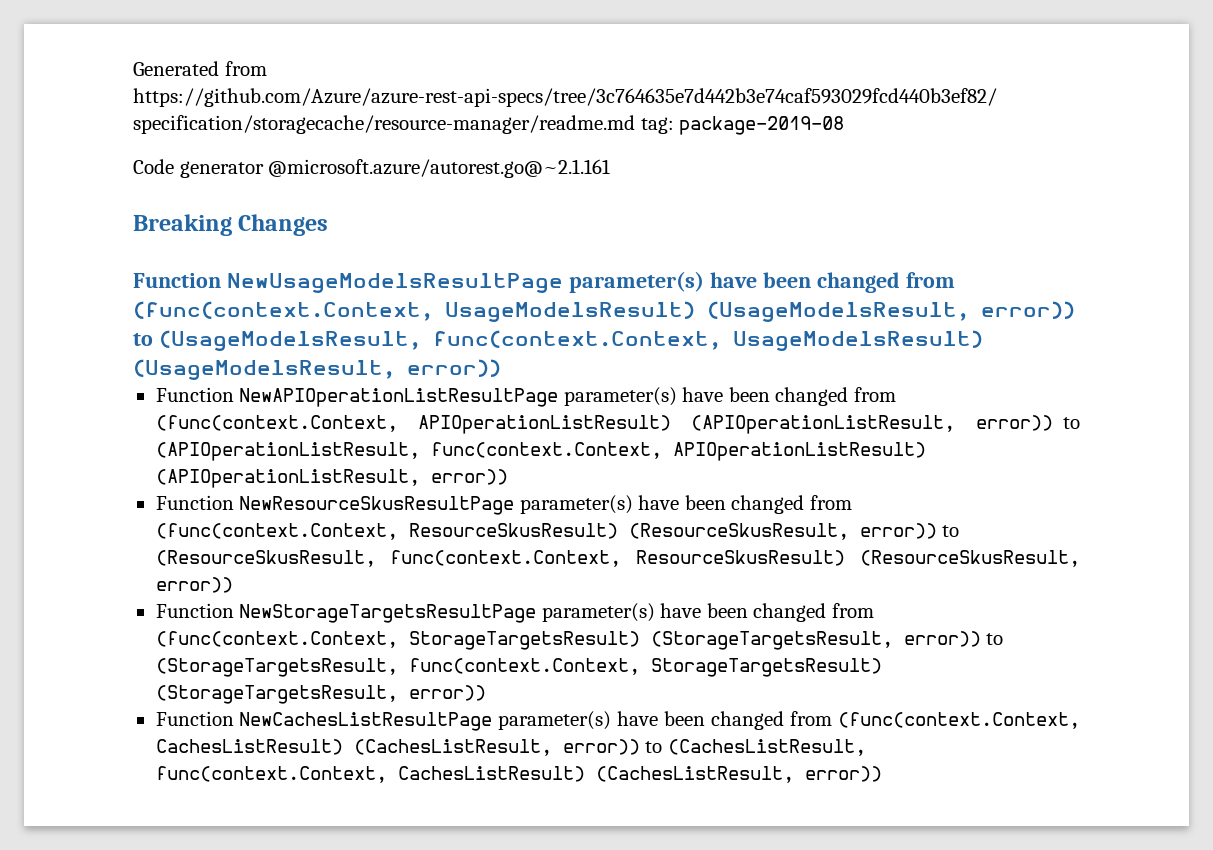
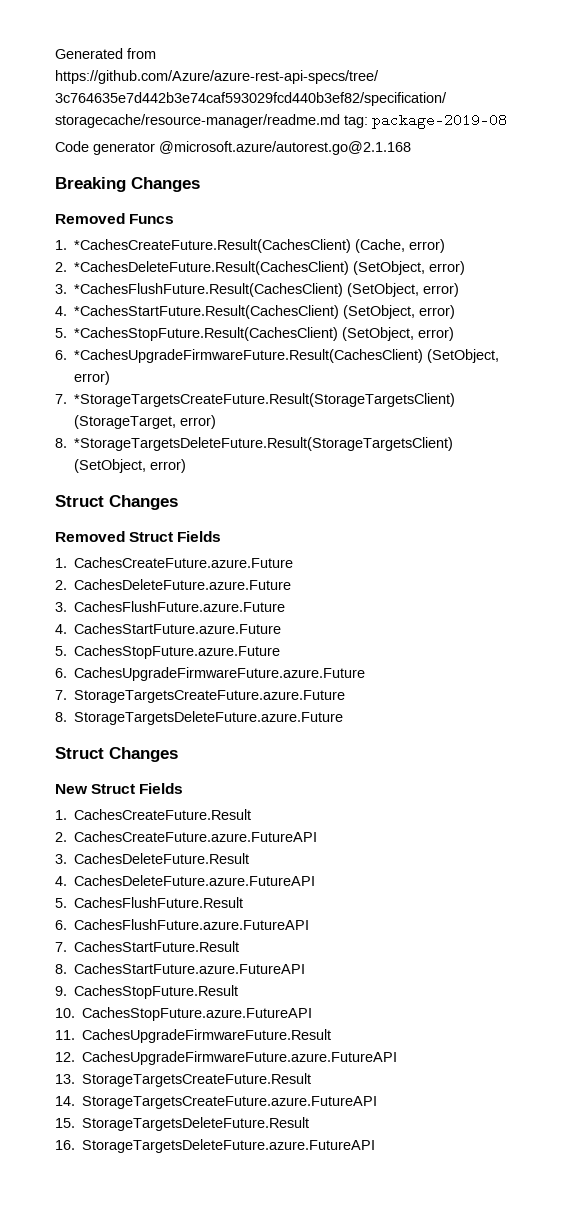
- Code generator @microsoft.azure/autorest.go@~2.1.161
+ Code generator @microsoft.azure/autorest.go@2.1.168
- Function NewUsageModelsResultPage parameter(s) have been changed from (func(context.Context, UsageModelsResult) (UsageModelsResult, error)) to (UsageModelsResult, func(context.Context, UsageModelsResult) (UsageModelsResult, error))
- Function NewAPIOperationListResultPage parameter(s) have been changed from (func(context.Context, APIOperationListResult) (APIOperationListResult, error)) to (APIOperationListResult, func(context.Context, APIOperationListResult) (APIOperationListResult, error))
- Function NewResourceSkusResultPage parameter(s) have been changed from (func(context.Context, ResourceSkusResult) (ResourceSkusResult, error)) to (ResourceSkusResult, func(context.Context, ResourceSkusResult) (ResourceSkusResult, error))
- Function NewStorageTargetsResultPage parameter(s) have been changed from (func(context.Context, StorageTargetsResult) (StorageTargetsResult, error)) to (StorageTargetsResult, func(context.Context, StorageTargetsResult) (StorageTargetsResult, error))
- Function NewCachesListResultPage parameter(s) have been changed from (func(context.Context, CachesListResult) (CachesListResult, error)) to (CachesListResult, func(context.Context, CachesListResult) (CachesListResult, error))
+ Removed Funcs
+ 1. *CachesCreateFuture.Result(CachesClient) (Cache, error)
+ 2. *CachesDeleteFuture.Result(CachesClient) (SetObject, error)
+ 3. *CachesFlushFuture.Result(CachesClient) (SetObject, error)
+ 4. *CachesStartFuture.Result(CachesClient) (SetObject, error)
+ 5. *CachesStopFuture.Result(CachesClient) (SetObject, error)
+ 6. *CachesUpgradeFirmwareFuture.Result(CachesClient) (SetObject, error)
+ 7. *StorageTargetsCreateFuture.Result(StorageTargetsClient) (StorageTarget, error)
+ 8. *StorageTargetsDeleteFuture.Result(StorageTargetsClient) (SetObject, error)
+ Struct Changes
+ Removed Struct Fields
+ 1. CachesCreateFuture.azure.Future
+ 2. CachesDeleteFuture.azure.Future
+ 3. CachesFlushFuture.azure.Future
+ 4. CachesStartFuture.azure.Future
+ 5. CachesStopFuture.azure.Future
+ 6. CachesUpgradeFirmwareFuture.azure.Future
+ 7. StorageTargetsCreateFuture.azure.Future
+ 8. StorageTargetsDeleteFuture.azure.Future
+ Struct Changes
+ New Struct Fields
+ 1. CachesCreateFuture.Result
+ 2. CachesCreateFuture.azure.FutureAPI
+ 3. CachesDeleteFuture.Result
+ 4. CachesDeleteFuture.azure.FutureAPI
+ 5. CachesFlushFuture.Result
+ 6. CachesFlushFuture.azure.FutureAPI
+ 7. CachesStartFuture.Result
+ 8. CachesStartFuture.azure.FutureAPI
+ 9. CachesStopFuture.Result
+ 10. CachesStopFuture.azure.FutureAPI
+ 11. CachesUpgradeFirmwareFuture.Result
+ 12. CachesUpgradeFirmwareFuture.azure.FutureAPI
+ 13. StorageTargetsCreateFuture.Result
+ 14. StorageTargetsCreateFuture.azure.FutureAPI
+ 15. StorageTargetsDeleteFuture.Result
+ 16. StorageTargetsDeleteFuture.azure.FutureAPI

